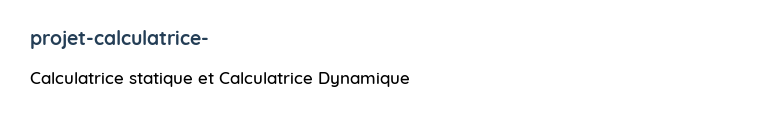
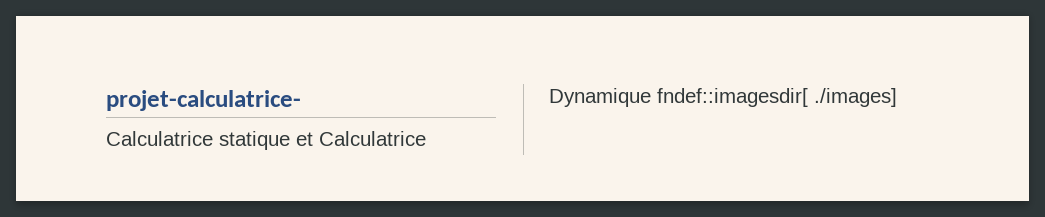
- Calculatrice statique et Calculatrice Dynamique
+ Calculatrice statique et Calculatrice Dynamique fndef::imagesdir[ ./images]

